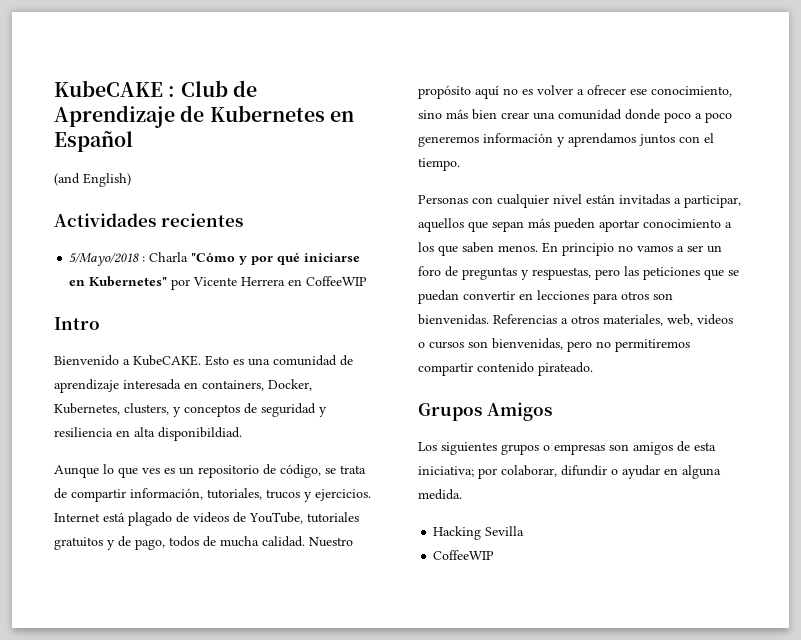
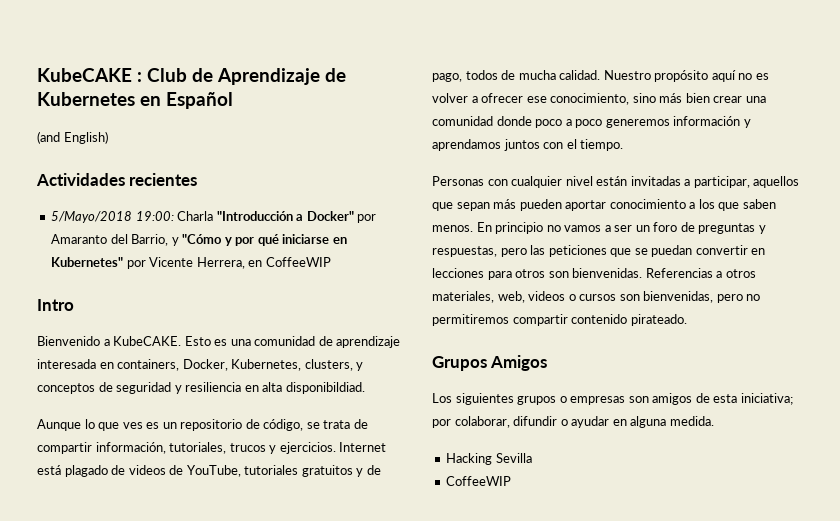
- 5/Mayo/2018 : Charla "Cómo y por qué iniciarse en Kubernetes" por Vicente Herrera en CoffeeWIP
+ 5/Mayo/2018 19:00: Charla "Introducción a Docker" por Amaranto del Barrio, y "Cómo y por qué iniciarse en Kubernetes" por Vicente Herrera, en CoffeeWIP

